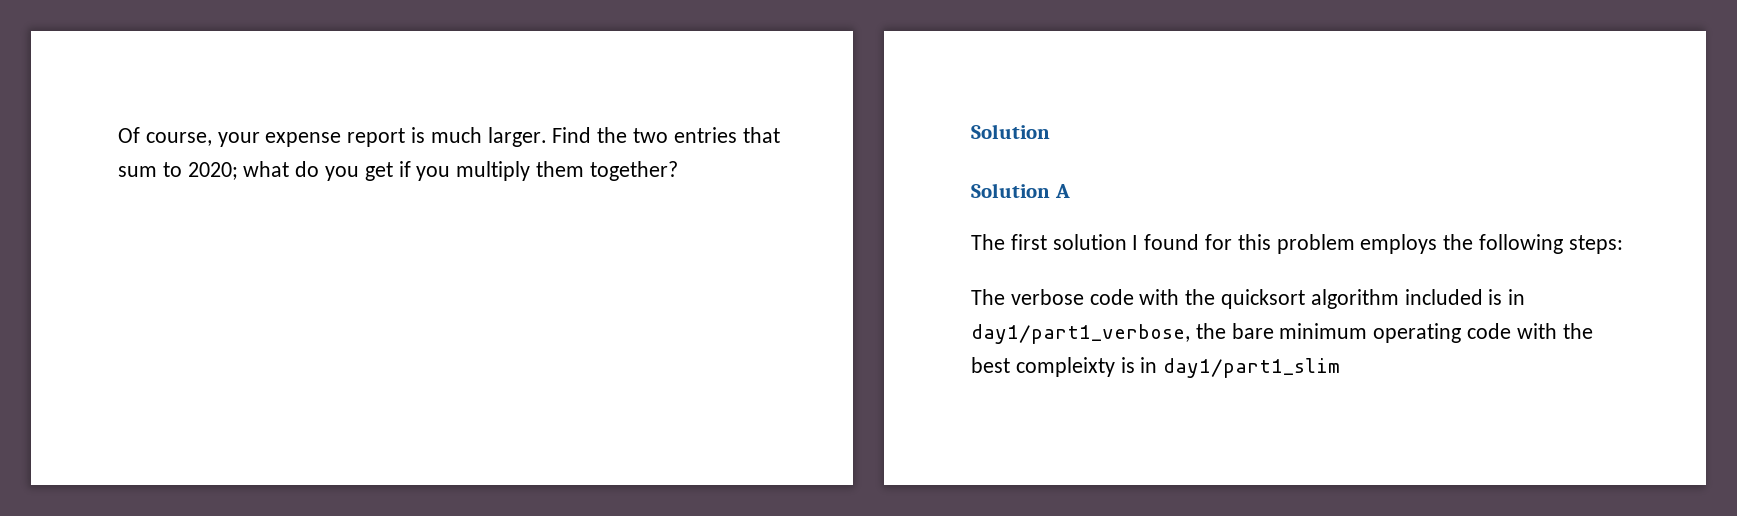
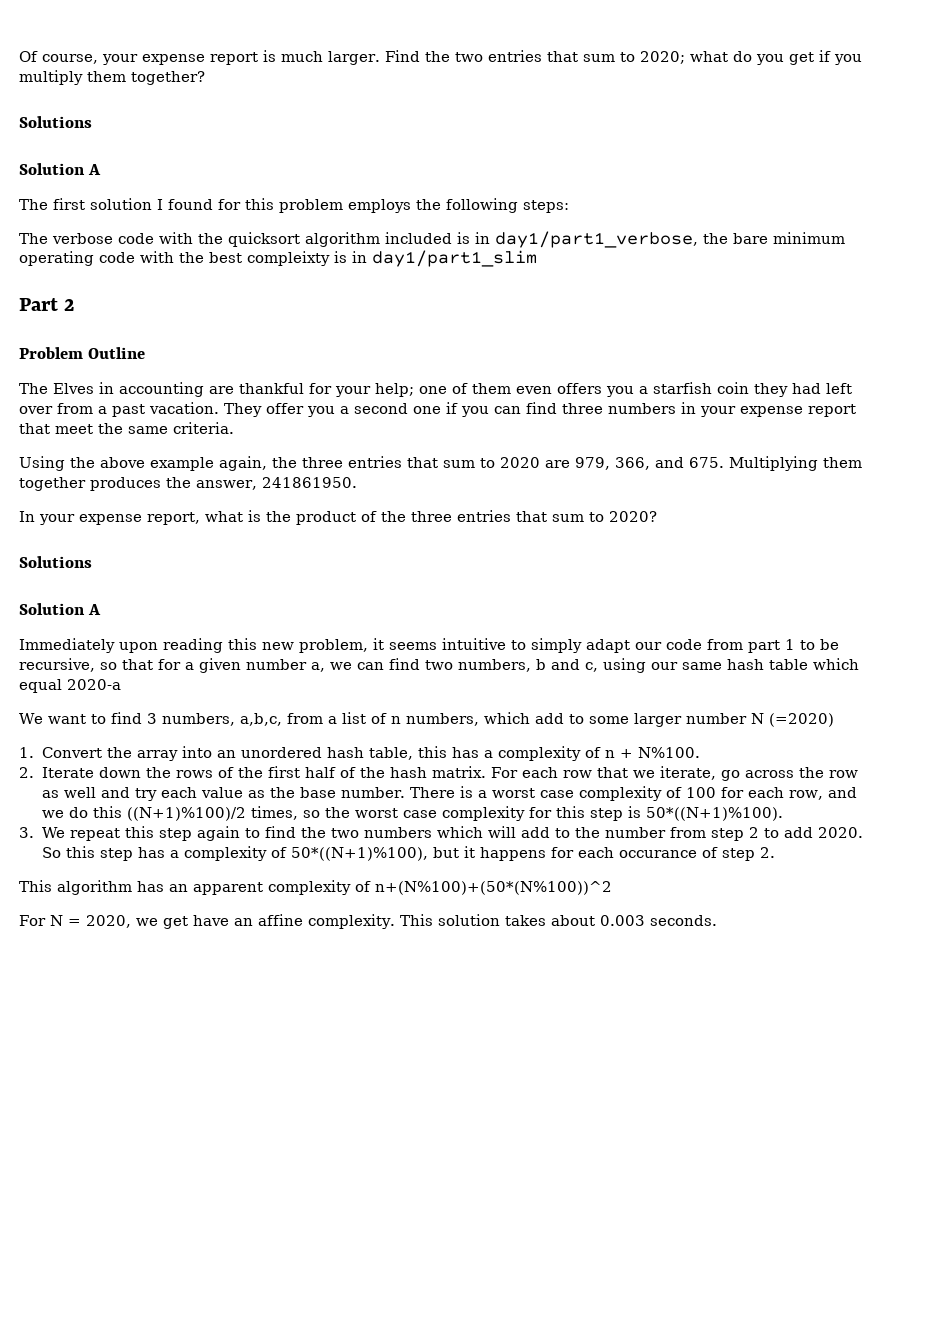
  Find the two entries that sum to 2020; what do you get if you multiply them together?
- Solution
+ Solutions
+ Part 2
+ Problem Outline
+ The Elves in accounting are thankful for your help; one of them even offers you a starfish coin they had left over from a past vacation. They offer you a second one if you can find three numbers in your expense report that meet the same criteria.
+ Using the above example again, the three entries that sum to 2020 are 979, 366, and 675. Multiplying them together produces the answer, 241861950.
+ In your expense report, what is the product of the three entries that sum to 2020?
+ Solutions
+ Solution A
+ Immediately upon reading this new problem, it seems intuitive to simply adapt our code from part 1 to be recursive, so that for a given number a, we can find two numbers, b and c, using our same hash table which equal 2020-a
+ We want to find 3 numbers, a,b,c, from a list of n numbers, which add to some larger number N (=2020)
+ 1. Convert the array into an unordered hash table, this has a complexity of n + N%100.
+ 2. Iterate down the rows of the first half of the hash matrix. For each row that we iterate, go across the row as well and try each value as the base number. There is a worst case complexity of 100 for each row, and we do this ((N+1)%100)/2 times, so the worst case complexity for this step is 50*((N+1)%100).
+ 3. We repeat this step again to find the two numbers which will add to the number from step 2 to add 2020. So this step has a complexity of 50*((N+1)%100), but it happens for each occurance of step 2.
+ This algorithm has an apparent complexity of n+(N%100)+(50*(N%100))^2
+ For N = 2020, we get have an affine complexity. This solution takes about 0.003 seconds.

